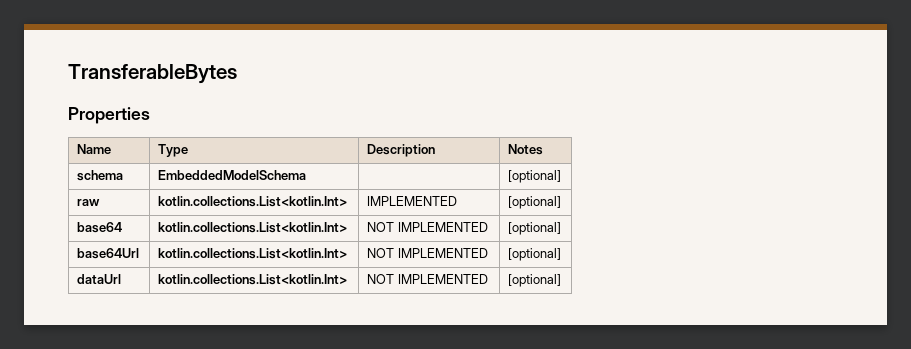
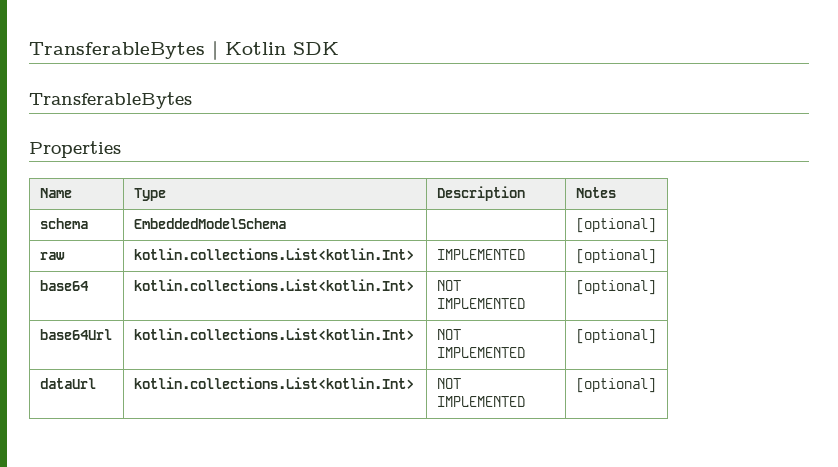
+ TransferableBytes | Kotlin SDK

